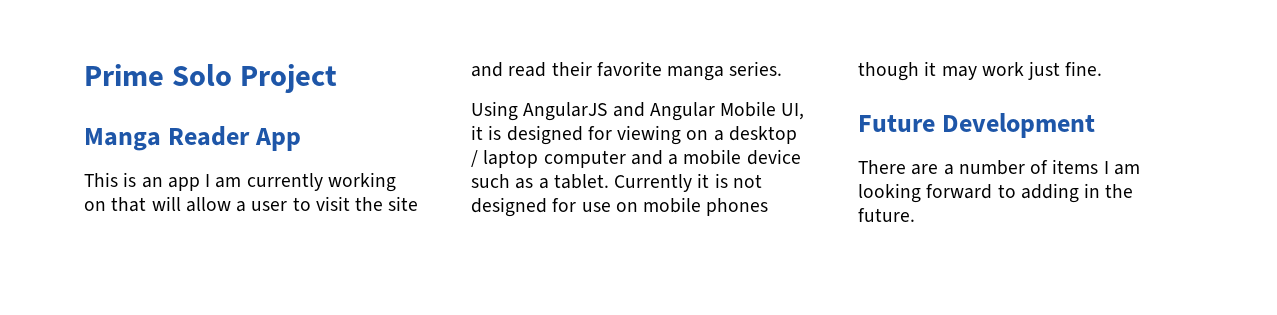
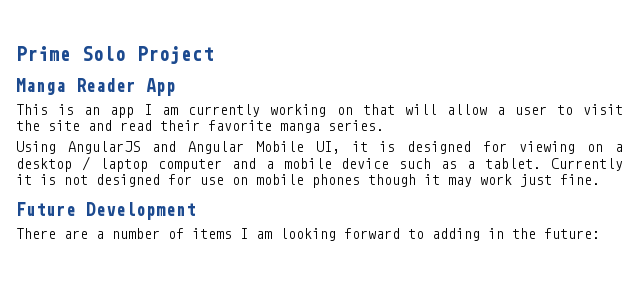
- There are a number of items I am looking forward to adding in the future.
+ There are a number of items I am looking forward to adding in the future:

